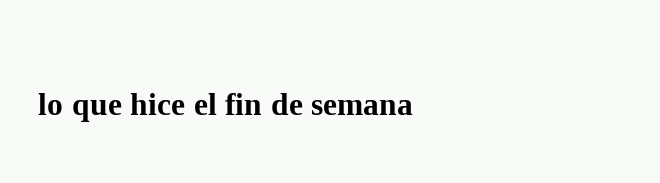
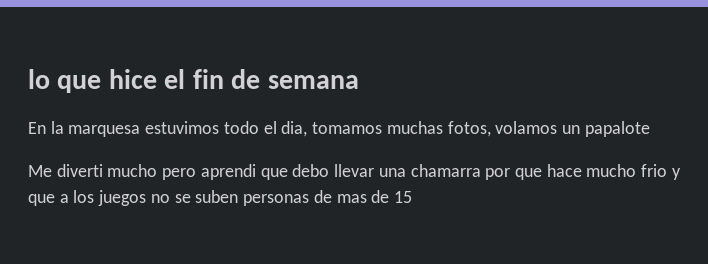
+ En la marquesa estuvimos todo el dia, tomamos muchas fotos, volamos un papalote
+ Me diverti mucho pero aprendi que debo llevar una chamarra por que hace mucho frio y que a los juegos no se suben personas de mas de 15

